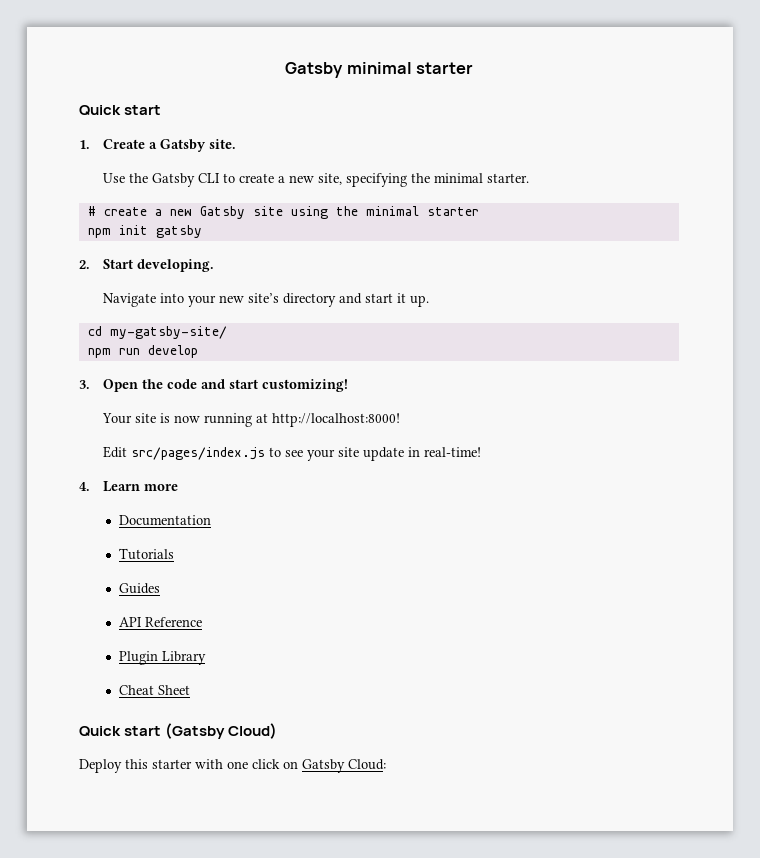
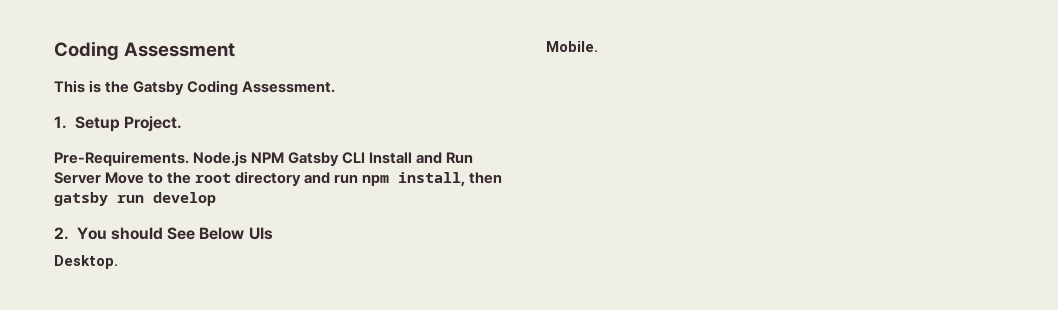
- Gatsby minimal starter
- Quick start
- 1. Create a Gatsby site.
- Use the Gatsby CLI to create a new site, specifying the minimal starter.
- # create a new Gatsby site using the minimal starter
- npm init gatsby
- 2. Start developing.
- Navigate into your new site’s directory and start it up.
- cd my-gatsby-site/
- npm run develop
- 3. Open the code and start customizing!
- Your site is now running at http://localhost:8000!
- Edit src/pages/index.js to see your site update in real-time!
- 4. Learn more
- Documentation
- Tutorials
- Guides
- API Reference
- Plugin Library
- Cheat Sheet
- Quick start (Gatsby Cloud)
- Deploy this starter with one click on Gatsby Cloud:
+ Coding Assessment
+ This is the Gatsby Coding Assessment.
+ 1. Setup Project.
+ Pre-Requirements. Node.js NPM Gatsby CLI Install and Run Server Move to the root directory and run npm install, then gatsby run develop
+ 2. You should See Below UIs
+ Desktop.
+ Mobile.

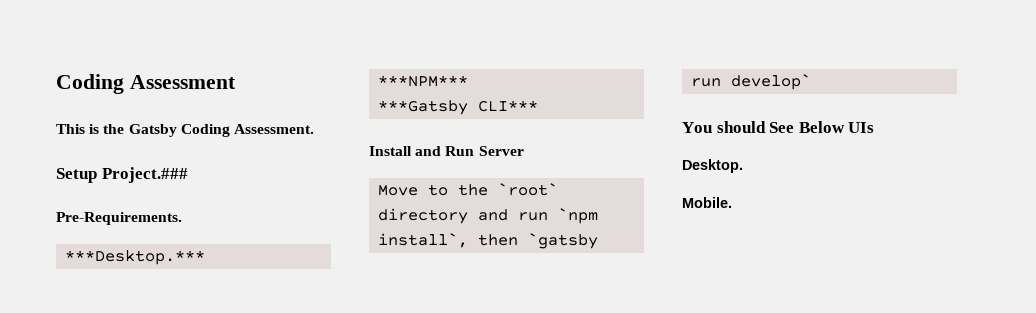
- 1. Setup Project.
- Pre-Requirements. Node.js NPM Gatsby CLI Install and Run Server Move to the root directory and run npm install, then gatsby run develop
- 2. You should See Below UIs
+ Setup Project.###
+ Pre-Requirements.
+ ***Desktop.***
+ ***NPM***
+ ***Gatsby CLI***
+ Install and Run Server
+ Move to the `root` directory and run `npm install`, then `gatsby run develop`
+ You should See Below UIs

